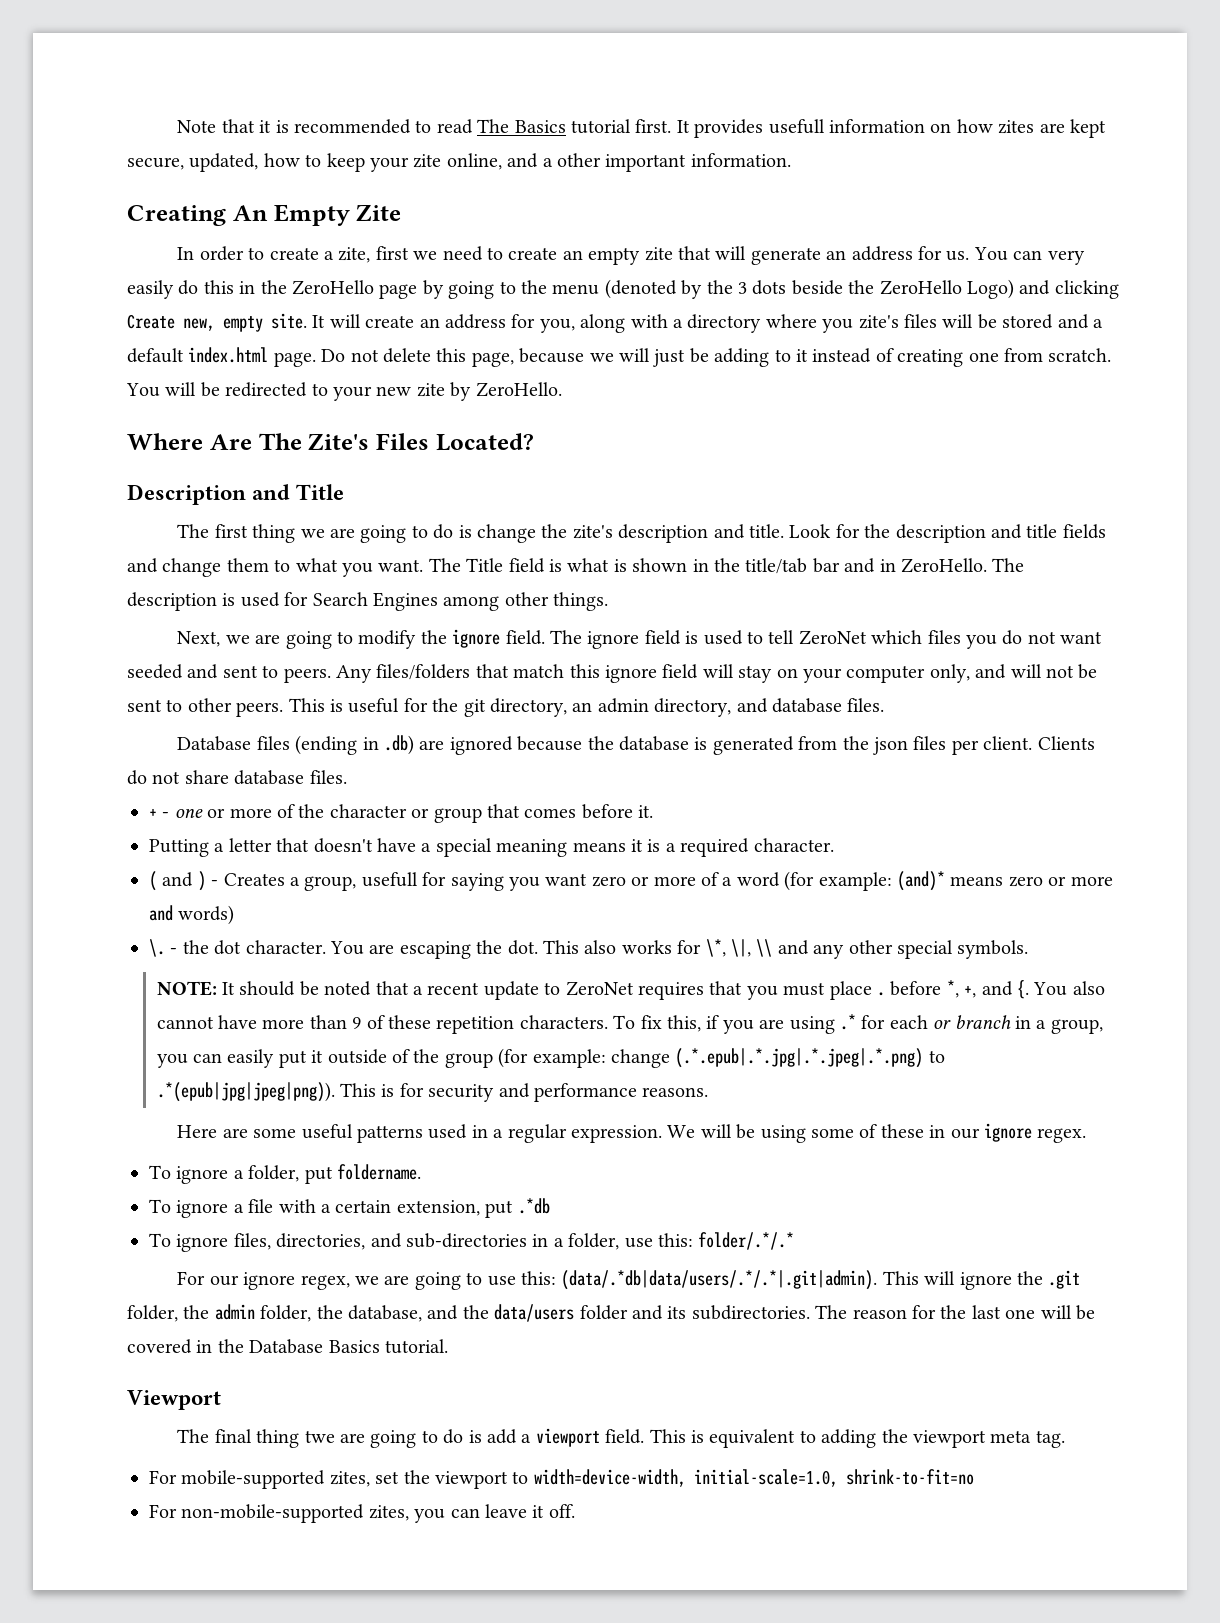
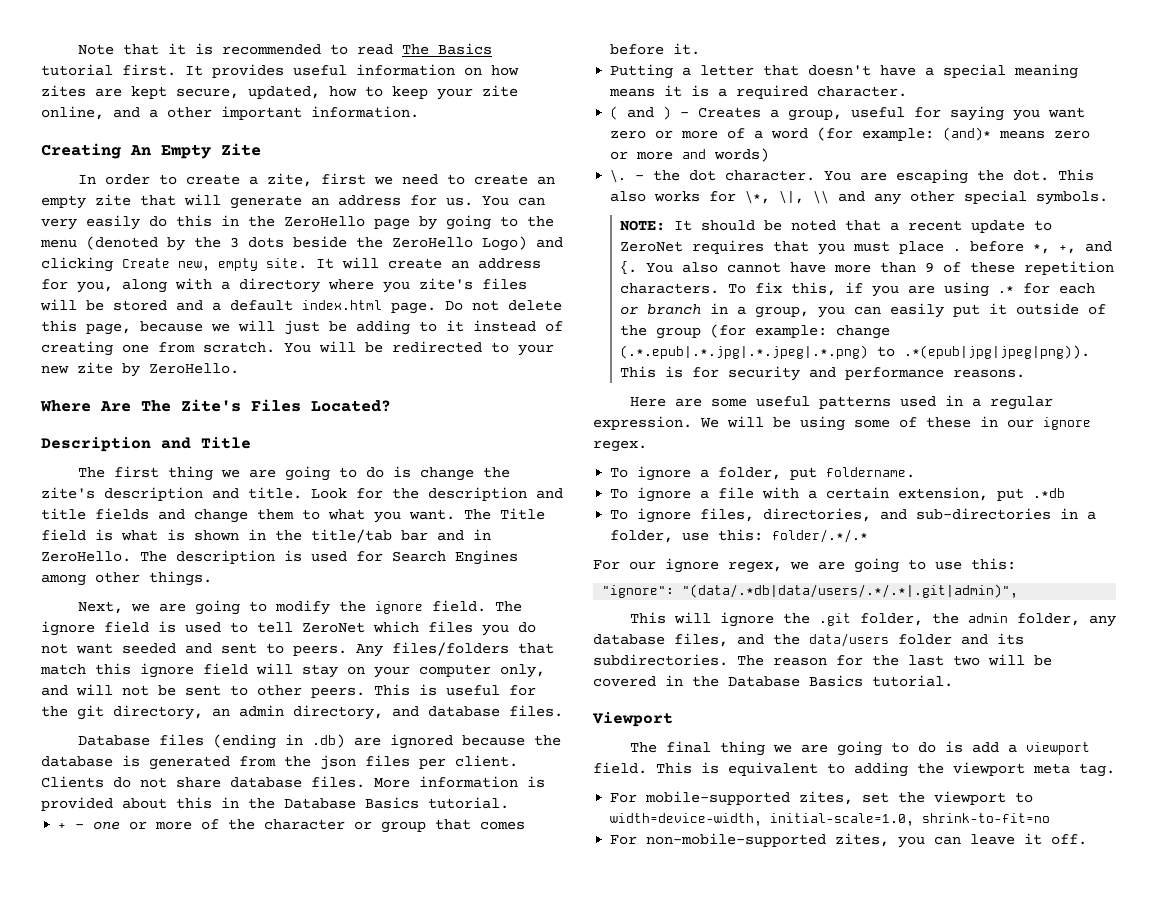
- It provides usefull information on how zites are kept secure, updated, how to keep your zite online, and a other important information.
+ It provides useful information on how zites are kept secure, updated, how to keep your zite online, and a other important information.
+ More information is provided about this in the Database Basics tutorial.
- ( and ) - Creates a group, usefull for saying you want zero or more of a word (for example: (and)* means zero or more and words)
+ ( and ) - Creates a group, useful for saying you want zero or more of a word (for example: (and)* means zero or more and words)
- For our ignore regex, we are going to use this: (data/.*db|data/users/.*/.*|.git|admin). This will ignore the .git folder, the admin folder, the database, and the data/users folder and its subdirectories.
+ For our ignore regex, we are going to use this:
+ "ignore": "(data/.*db|data/users/.*/.*|.git|admin)",
+ This will ignore the .git folder, the admin folder, any database files, and the data/users folder and its subdirectories.
- The reason for the last one will be covered in the Database Basics tutorial.
+ The reason for the last two will be covered in the Database Basics tutorial.
- The final thing twe are going to do is add a viewport field.
+ The final thing we are going to do is add a viewport field.

